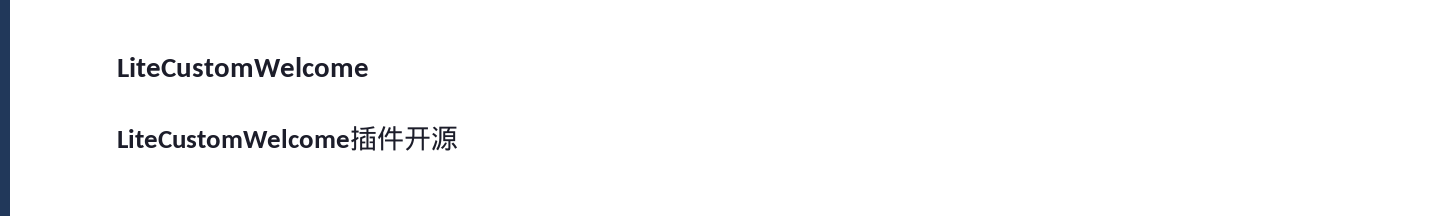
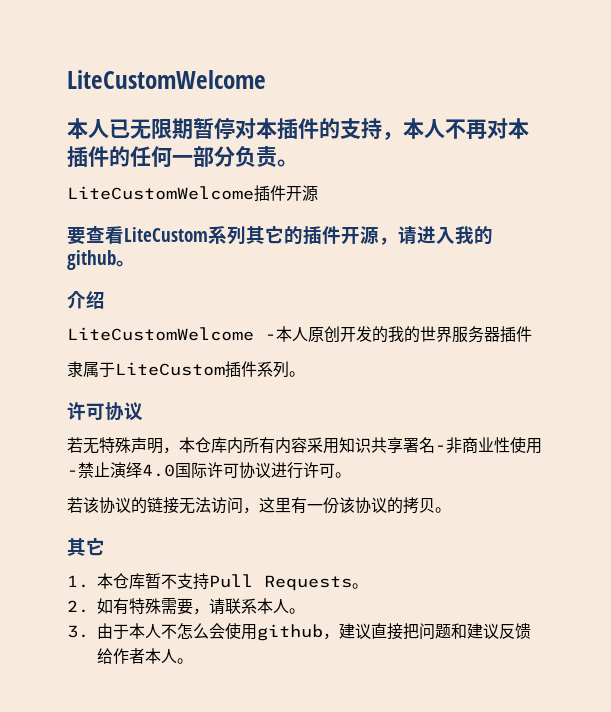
+ 本人已无限期暂停对本插件的支持，本人不再对本插件的任何一部分负责。
  LiteCustomWelcome插件开源
+ 要查看LiteCustom系列其它的插件开源，请进入我的github。
+ 介绍
+ LiteCustomWelcome -本人原创开发的我的世界服务器插件
+ 隶属于LiteCustom插件系列。
+ 许可协议
+ 若无特殊声明，本仓库内所有内容采用知识共享署名-非商业性使用-禁止演绎4.0国际许可协议进行许可。
+ 若该协议的链接无法访问，这里有一份该协议的拷贝。
+ 其它
+ 1.本仓库暂不支持Pull Requests。
+ 2.如有特殊需要，请联系本人。
+ 3.由于本人不怎么会使用github，建议直接把问题和建议反馈给作者本人。

